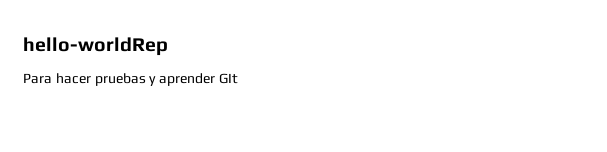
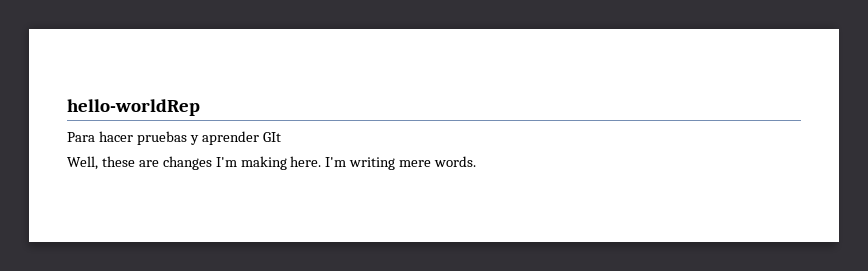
+ Well, these are changes I'm making here. I'm writing mere words.

